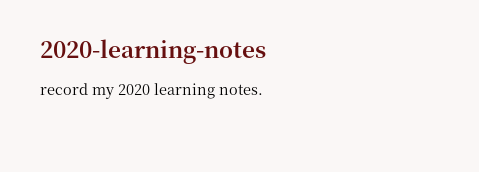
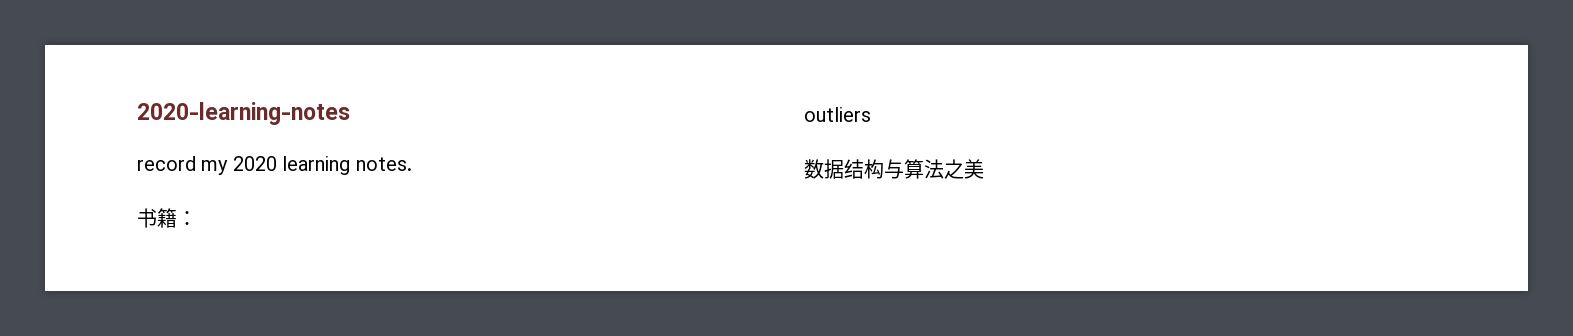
+ 书籍：
+ outliers
+ 数据结构与算法之美

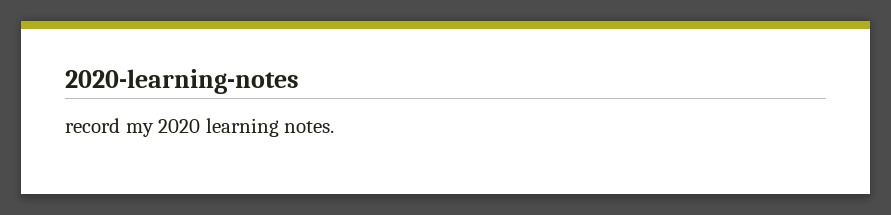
- 书籍：
- outliers
- 数据结构与算法之美

